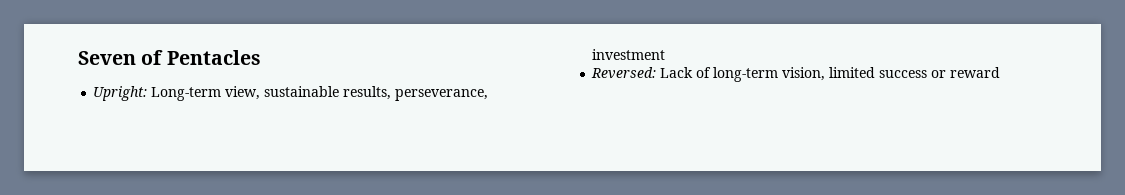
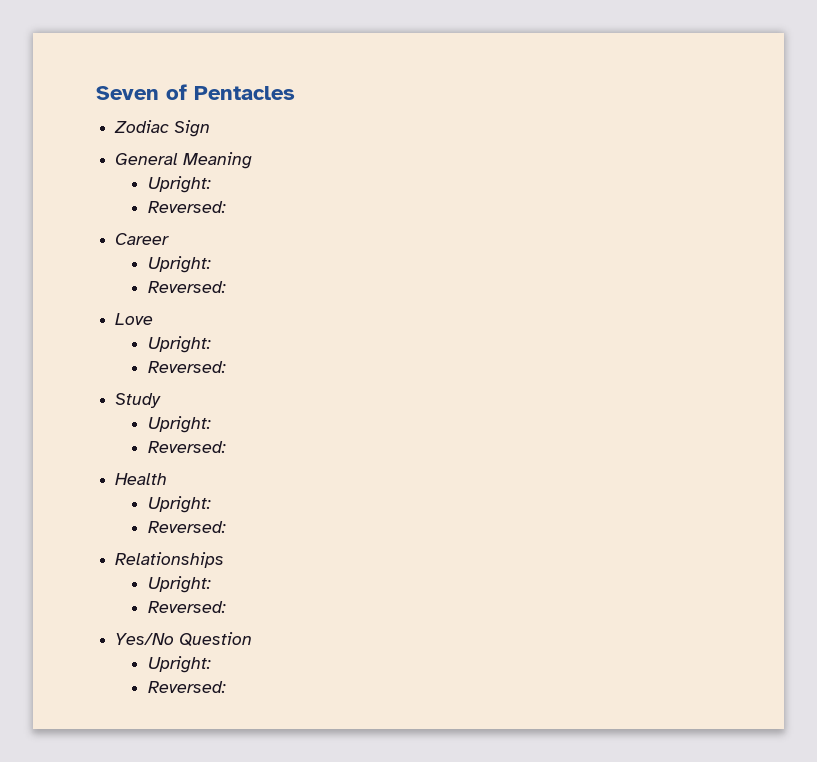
- Upright: Long-term view, sustainable results, perseverance, investment
- Reversed: Lack of long-term vision, limited success or reward
+ Zodiac Sign
+ General Meaning
+ Upright:
+ Reversed:
+ Career
+ Upright:
+ Reversed:
+ Love
+ Upright:
+ Reversed:
+ Study
+ Upright:
+ Reversed:
+ Health
+ Upright:
+ Reversed:
+ Relationships
+ Upright:
+ Reversed:
+ Yes/No Question
+ Upright:
+ Reversed:

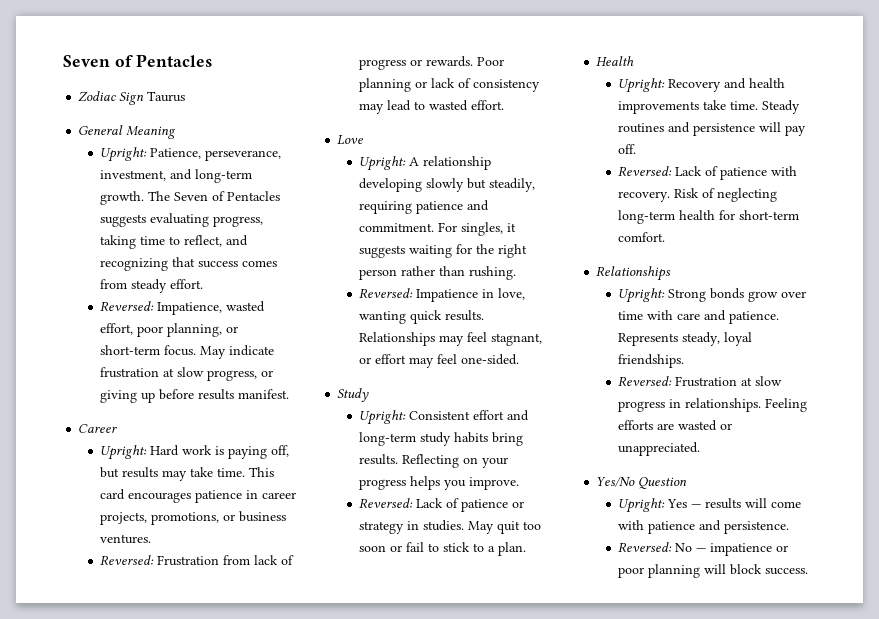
- Zodiac Sign
+ Zodiac Sign Taurus
  General Meaning
- Upright:
- Reversed:
+ Upright: Patience, perseverance, investment, and long-term growth. The Seven of Pentacles suggests evaluating progress, taking time to reflect, and recognizing that success comes from steady effort.
+ Reversed: Impatience, wasted effort, poor planning, or short-term focus. May indicate frustration at slow progress, or giving up before results manifest.
  Career
- Upright:
- Reversed:
+ Upright: Hard work is paying off, but results may take time. This card encourages patience in career projects, promotions, or business ventures.
+ Reversed: Frustration from lack of progress or rewards. Poor planning or lack of consistency may lead to wasted effort.
  Love
- Upright:
- Reversed:
+ Upright: A relationship developing slowly but steadily, requiring patience and commitment. For singles, it suggests waiting for the right person rather than rushing.
+ Reversed: Impatience in love, wanting quick results. Relationships may feel stagnant, or effort may feel one-sided.
  Study
- Upright:
- Reversed:
+ Upright: Consistent effort and long-term study habits bring results. Reflecting on your progress helps you improve.
+ Reversed: Lack of patience or strategy in studies. May quit too soon or fail to stick to a plan.
  Health
- Upright:
- Reversed:
+ Upright: Recovery and health improvements take time. Steady routines and persistence will pay off.
+ Reversed: Lack of patience with recovery. Risk of neglecting long-term health for short-term comfort.
  Relationships
- Upright:
- Reversed:
+ Upright: Strong bonds grow over time with care and patience. Represents steady, loyal friendships.
+ Reversed: Frustration at slow progress in relationships. Feeling efforts are wasted or unappreciated.
  Yes/No Question
- Upright:
- Reversed:
+ Upright: Yes — results will come with patience and persistence.
+ Reversed: No — impatience or poor planning will block success.

